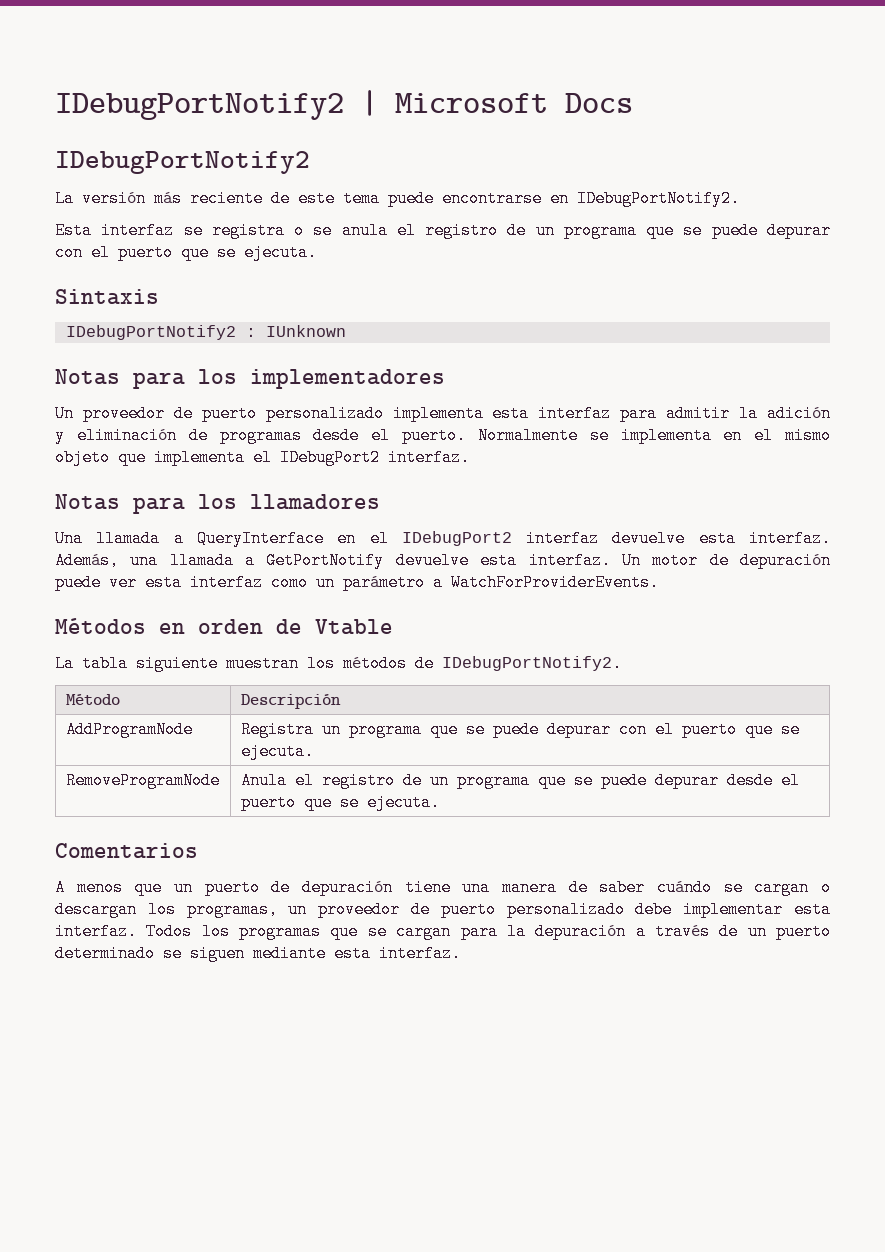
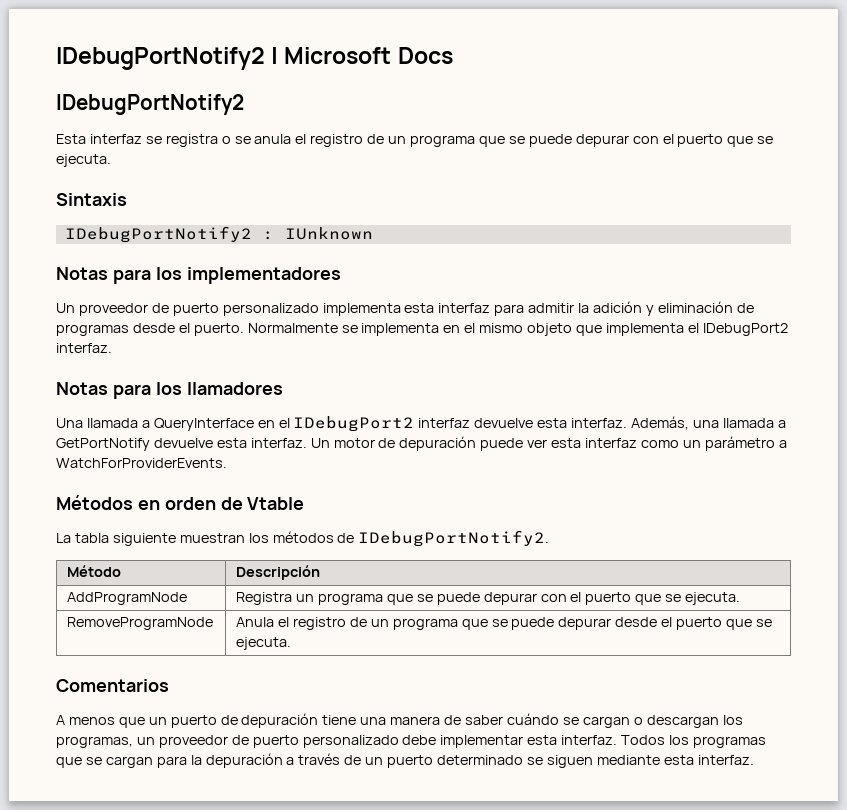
- La versión más reciente de este tema puede encontrarse en IDebugPortNotify2.

